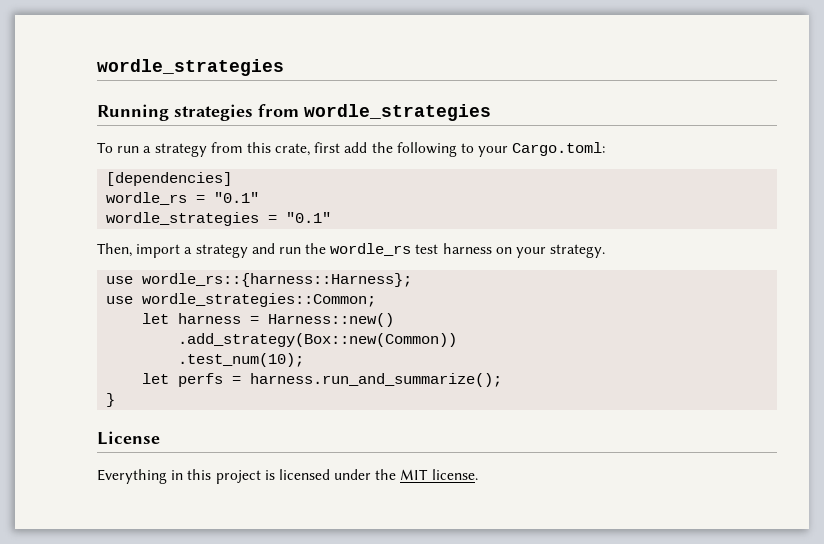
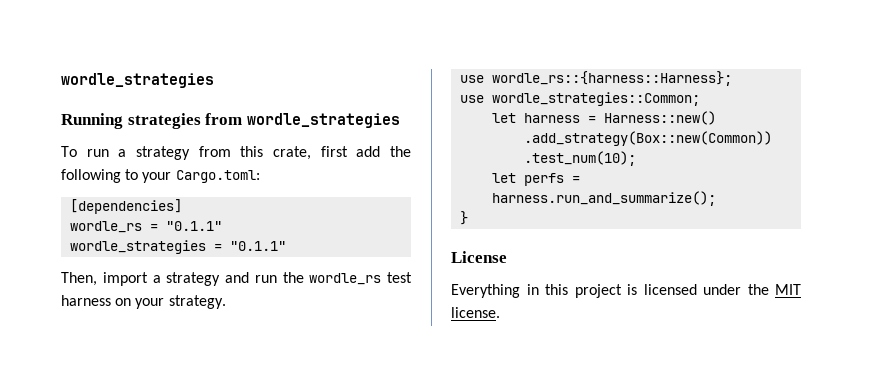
- wordle_rs = "0.1"
+ wordle_rs = "0.1.1"
- wordle_strategies = "0.1"
+ wordle_strategies = "0.1.1"

